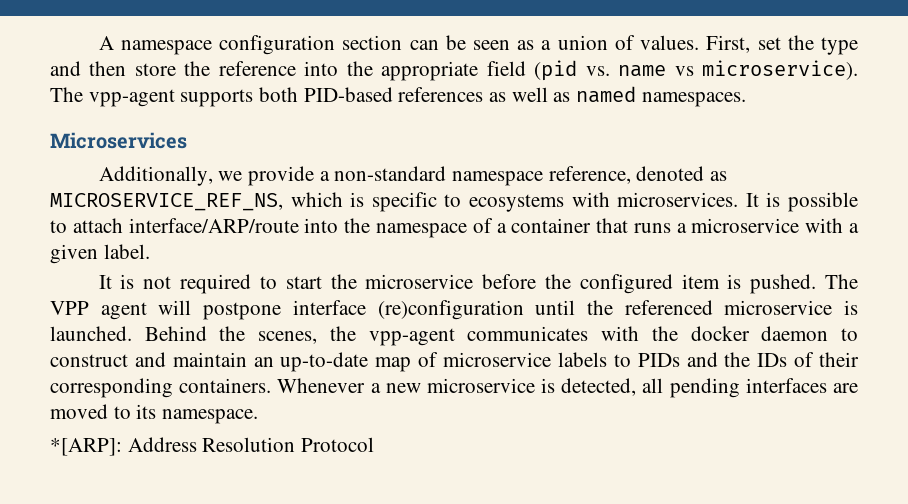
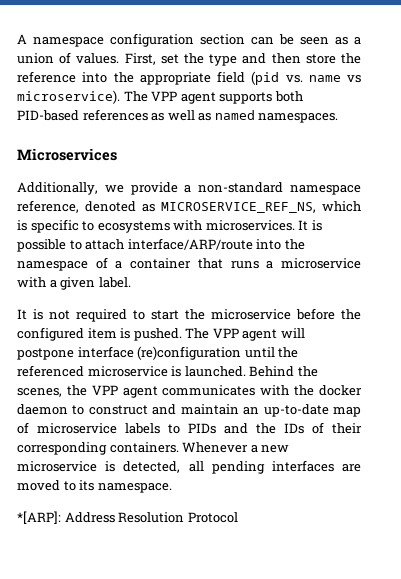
- The vpp-agent supports both PID-based references as well as named namespaces.
+ The VPP agent supports both PID-based references as well as named namespaces.
- Behind the scenes, the vpp-agent communicates with the docker daemon to construct and maintain an up-to-date map of microservice labels to PIDs and the IDs of their corresponding containers.
+ Behind the scenes, the VPP agent communicates with the docker daemon to construct and maintain an up-to-date map of microservice labels to PIDs and the IDs of their corresponding containers.

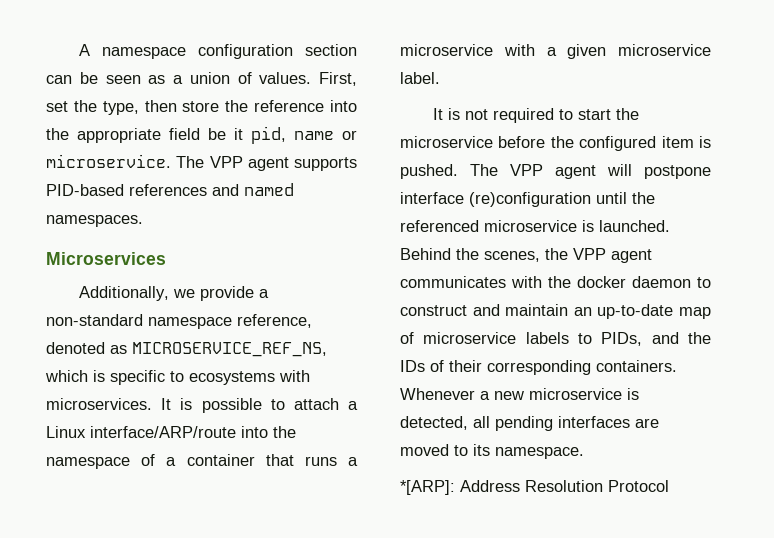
- First, set the type and then store the reference into the appropriate field (pid vs. name vs microservice).
+ First, set the type, then store the reference into the appropriate field be it pid, name or microservice.
- The VPP agent supports both PID-based references as well as named namespaces.
+ The VPP agent supports PID-based references and named namespaces.
- It is possible to attach interface/ARP/route into the namespace of a container that runs a microservice with a given label.
+ It is possible to attach a Linux interface/ARP/route into the namespace of a container that runs a microservice with a given microservice label.
- Behind the scenes, the VPP agent communicates with the docker daemon to construct and maintain an up-to-date map of microservice labels to PIDs and the IDs of their corresponding containers.
+ Behind the scenes, the VPP agent communicates with the docker daemon to construct and maintain an up-to-date map of microservice labels to PIDs, and the IDs of their corresponding containers.

